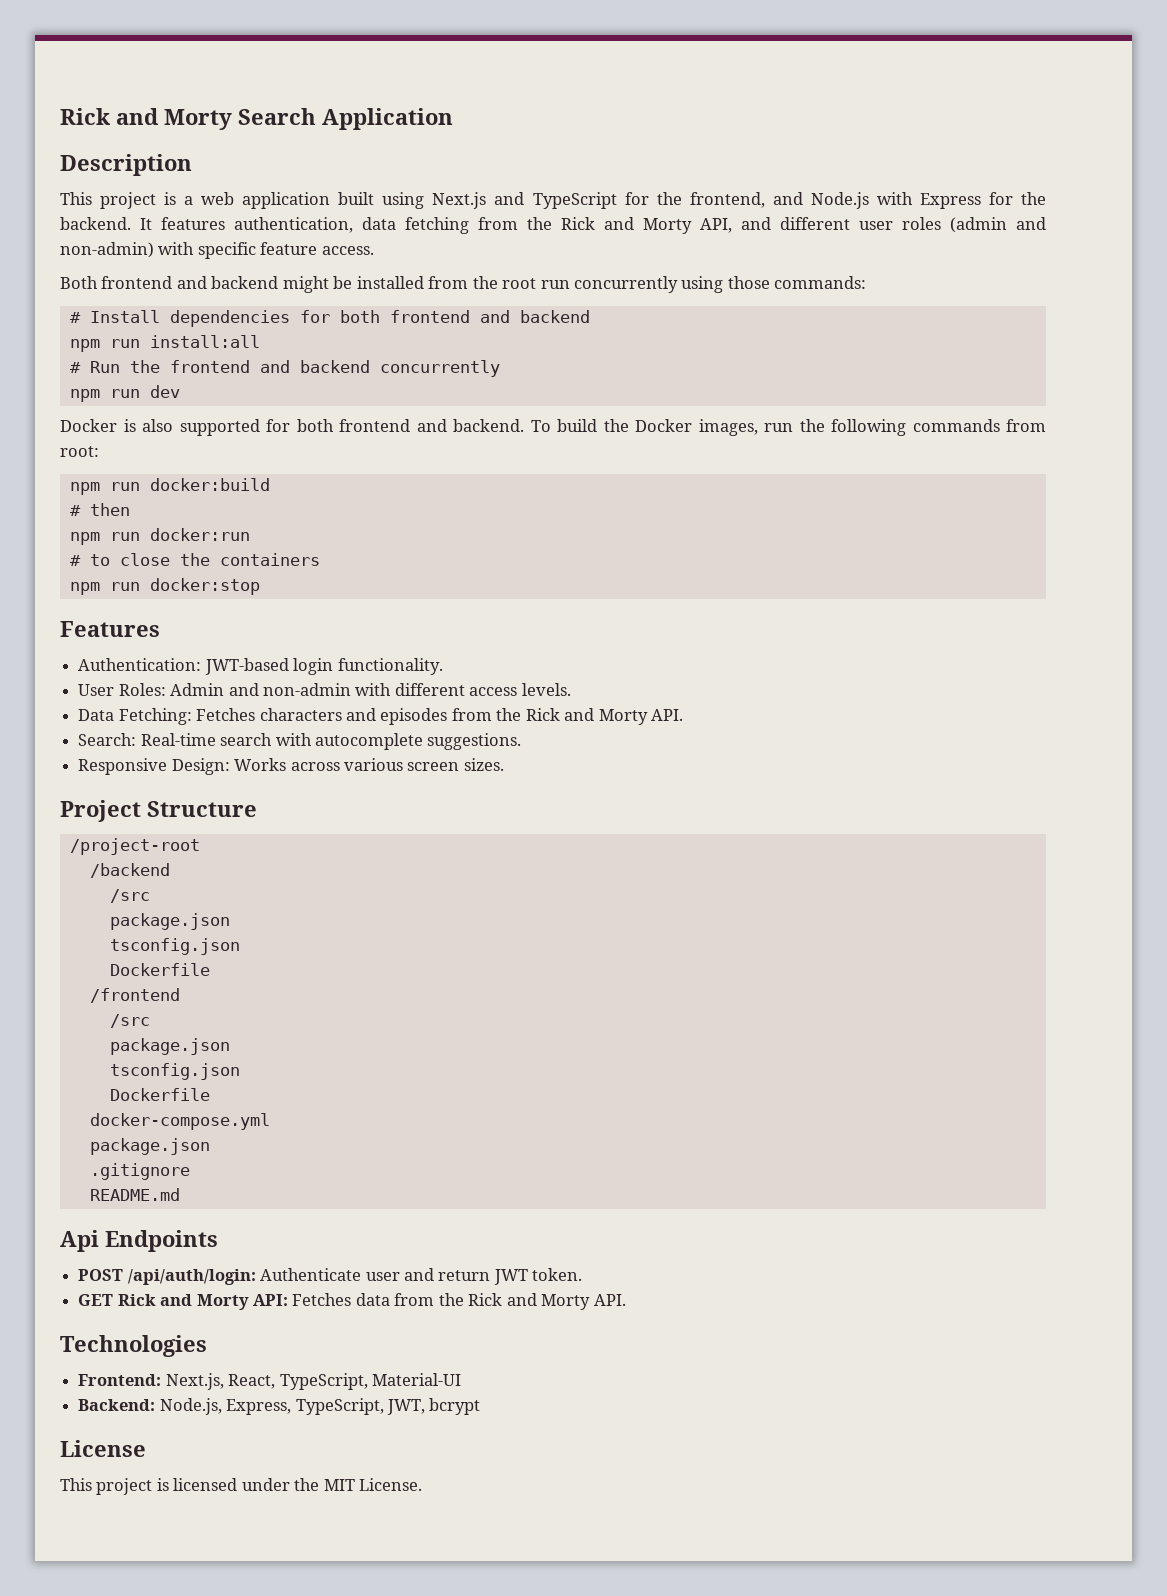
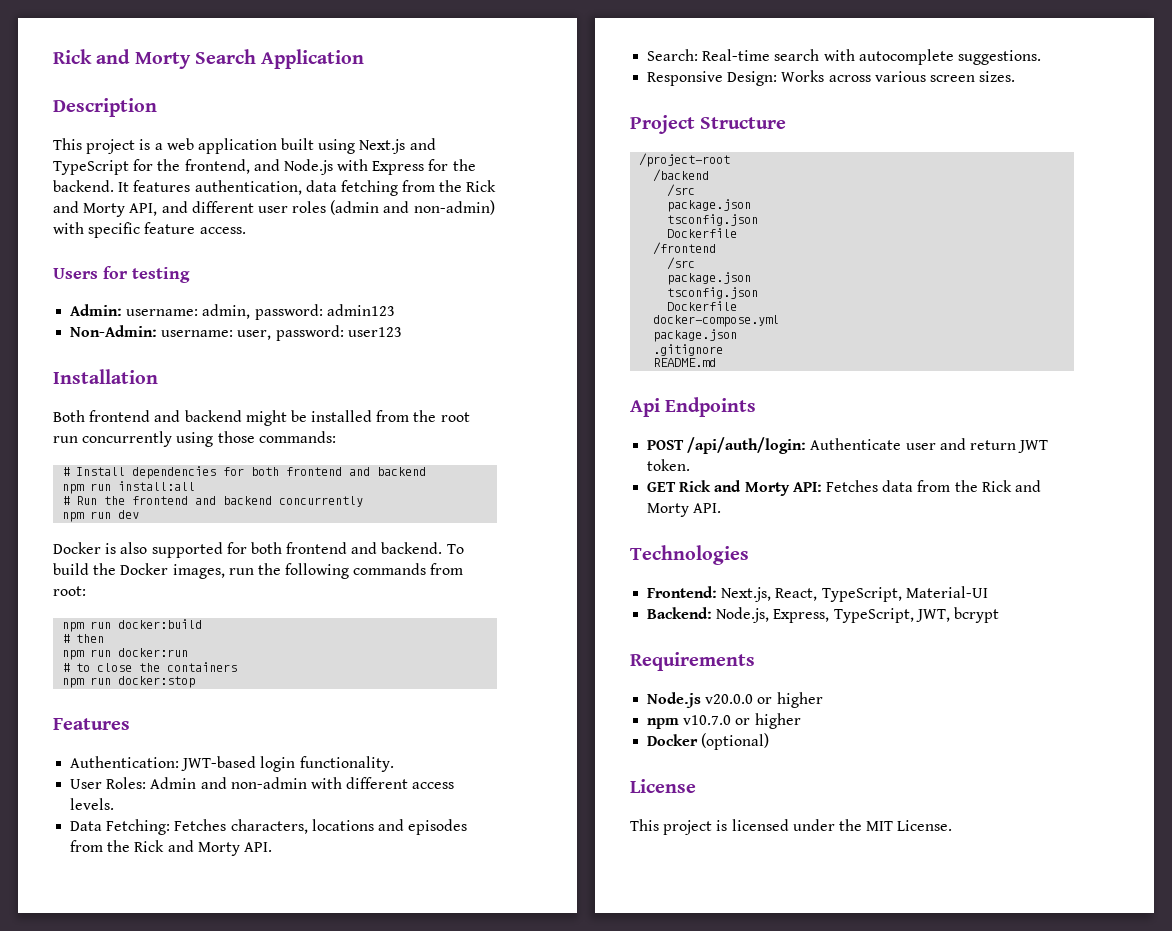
+ Users for testing
+ Admin: username: admin, password: admin123
+ Non-Admin: username: user, password: user123
+ Installation
- Data Fetching: Fetches characters and episodes from the Rick and Morty API.
+ Data Fetching: Fetches characters, locations and episodes from the Rick and Morty API.
+ Requirements
+ Node.js v20.0.0 or higher
+ npm v10.7.0 or higher
+ Docker (optional)

